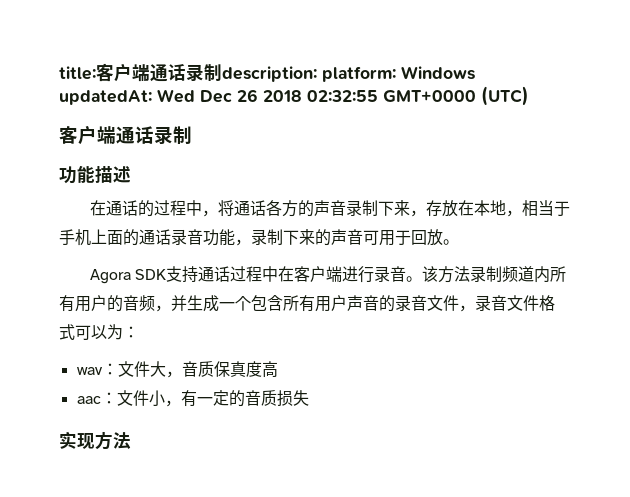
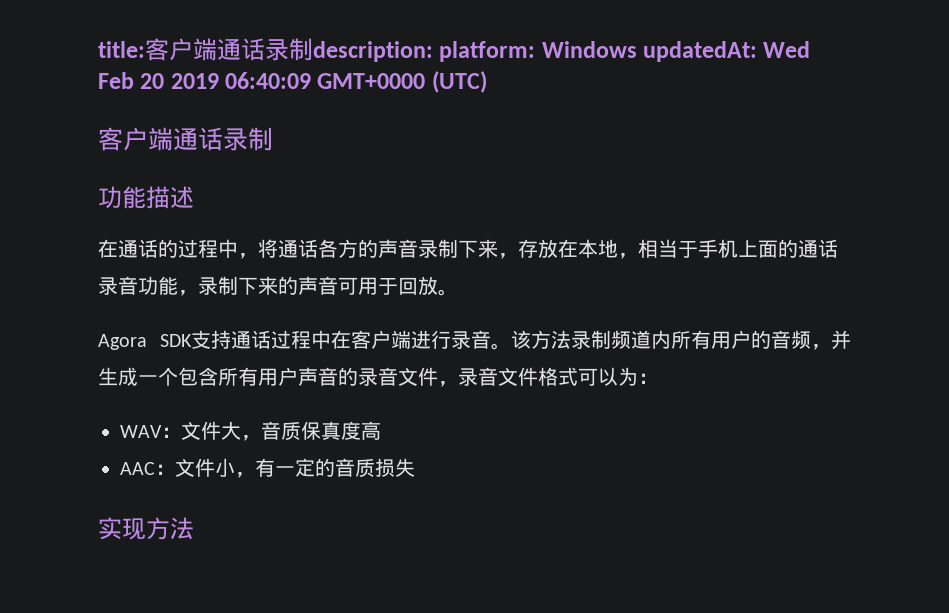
- title:客户端通话录制description: platform: Windows updatedAt: Wed Dec 26 2018 02:32:55 GMT+0000 (UTC)
+ title:客户端通话录制description: platform: Windows updatedAt: Wed Feb 20 2019 06:40:09 GMT+0000 (UTC)
- wav：文件大，音质保真度高
+ WAV：文件大，音质保真度高
- aac：文件小，有一定的音质损失
+ AAC：文件小，有一定的音质损失

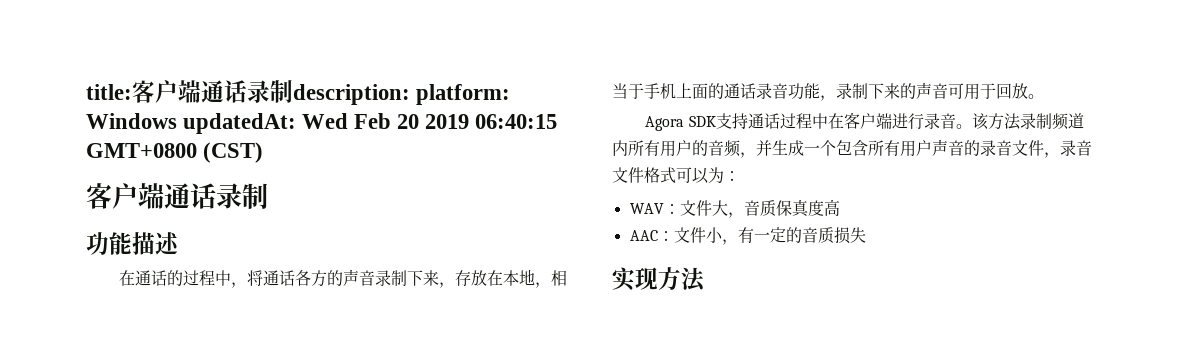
- title:客户端通话录制description: platform: Windows updatedAt: Wed Feb 20 2019 06:40:09 GMT+0000 (UTC)
+ title:客户端通话录制description: platform: Windows updatedAt: Wed Feb 20 2019 06:40:15 GMT+0800 (CST)

